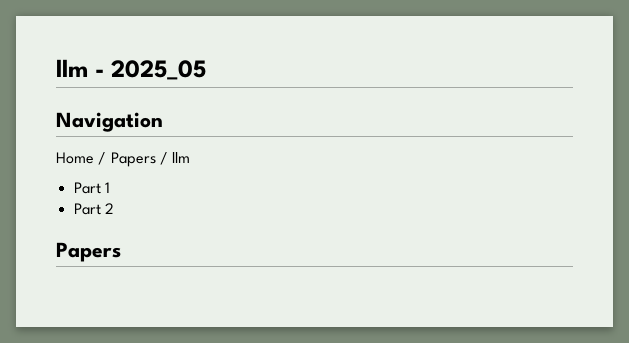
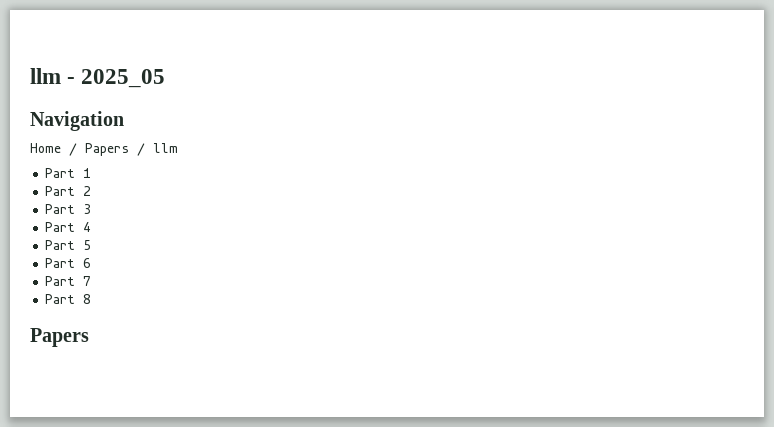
+ Part 3
+ Part 4
+ Part 5
+ Part 6
+ Part 7
+ Part 8

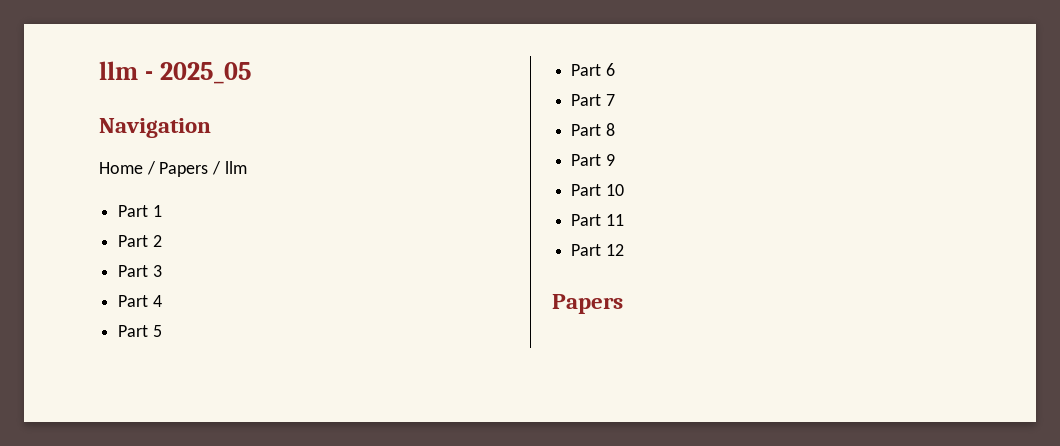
+ Part 9
+ Part 10
+ Part 11
+ Part 12

